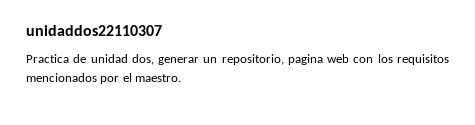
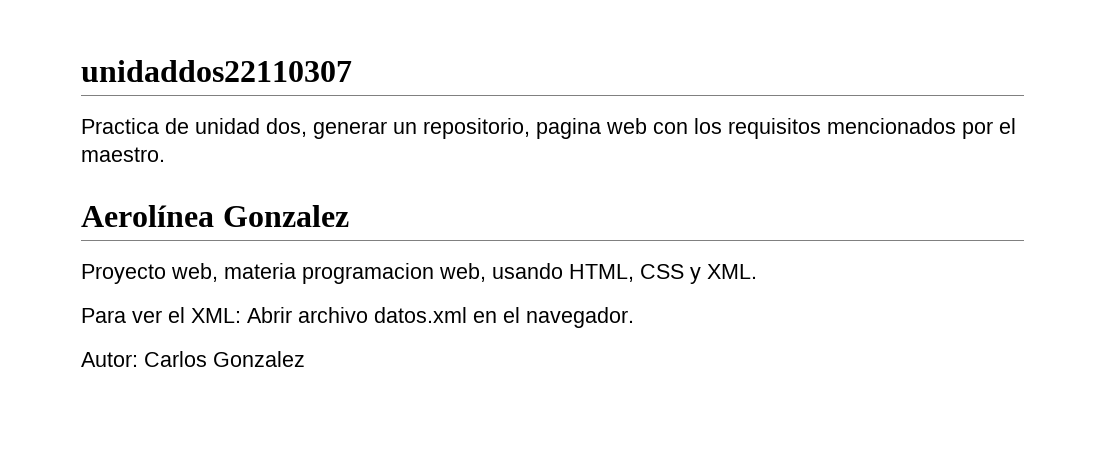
+ Aerolínea Gonzalez
+ Proyecto web, materia programacion web, usando HTML, CSS y XML.
+ Para ver el XML: Abrir archivo datos.xml en el navegador.
+ Autor: Carlos Gonzalez

